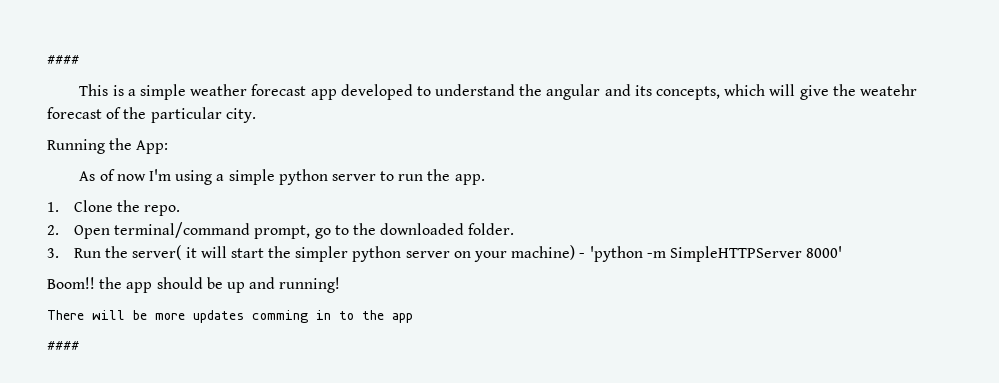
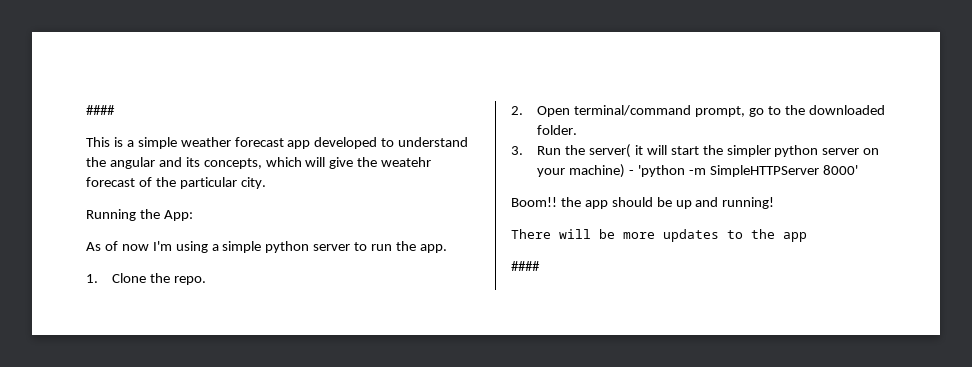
- There will be more updates comming in to the app
+ There will be more updates to the app

